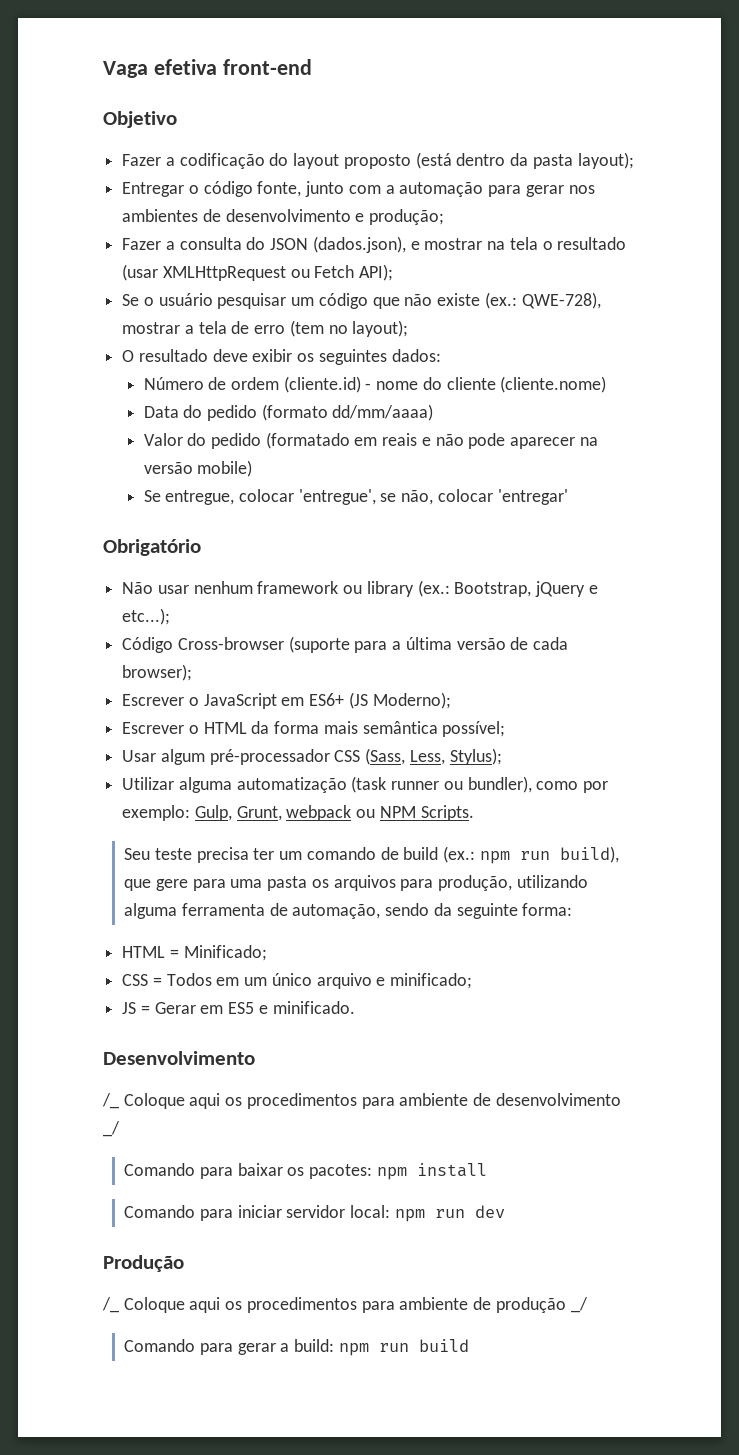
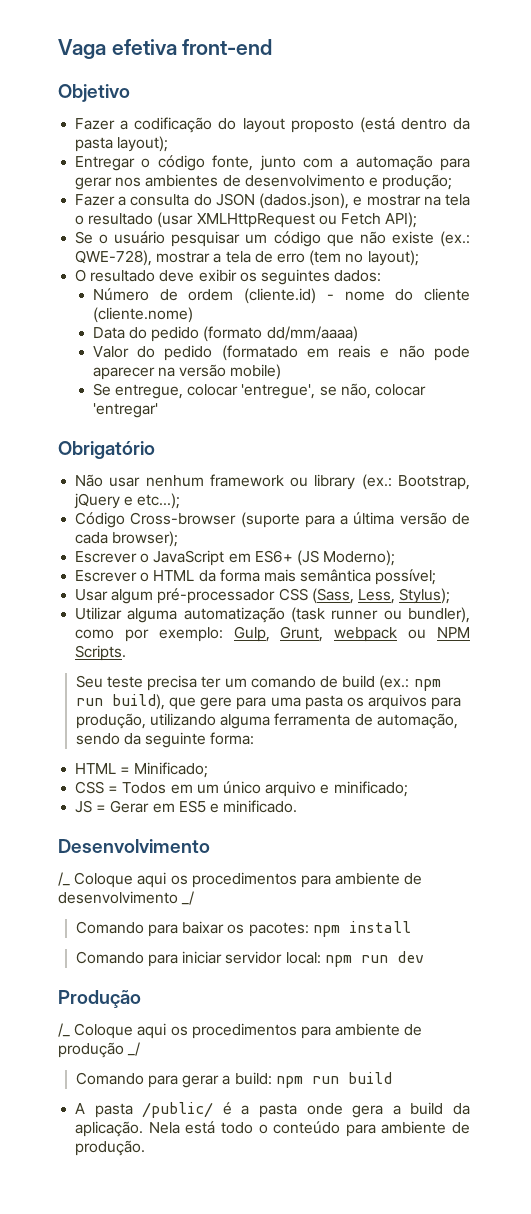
+ A pasta /public/ é a pasta onde gera a build da aplicação. Nela está todo o conteúdo para ambiente de produção.

